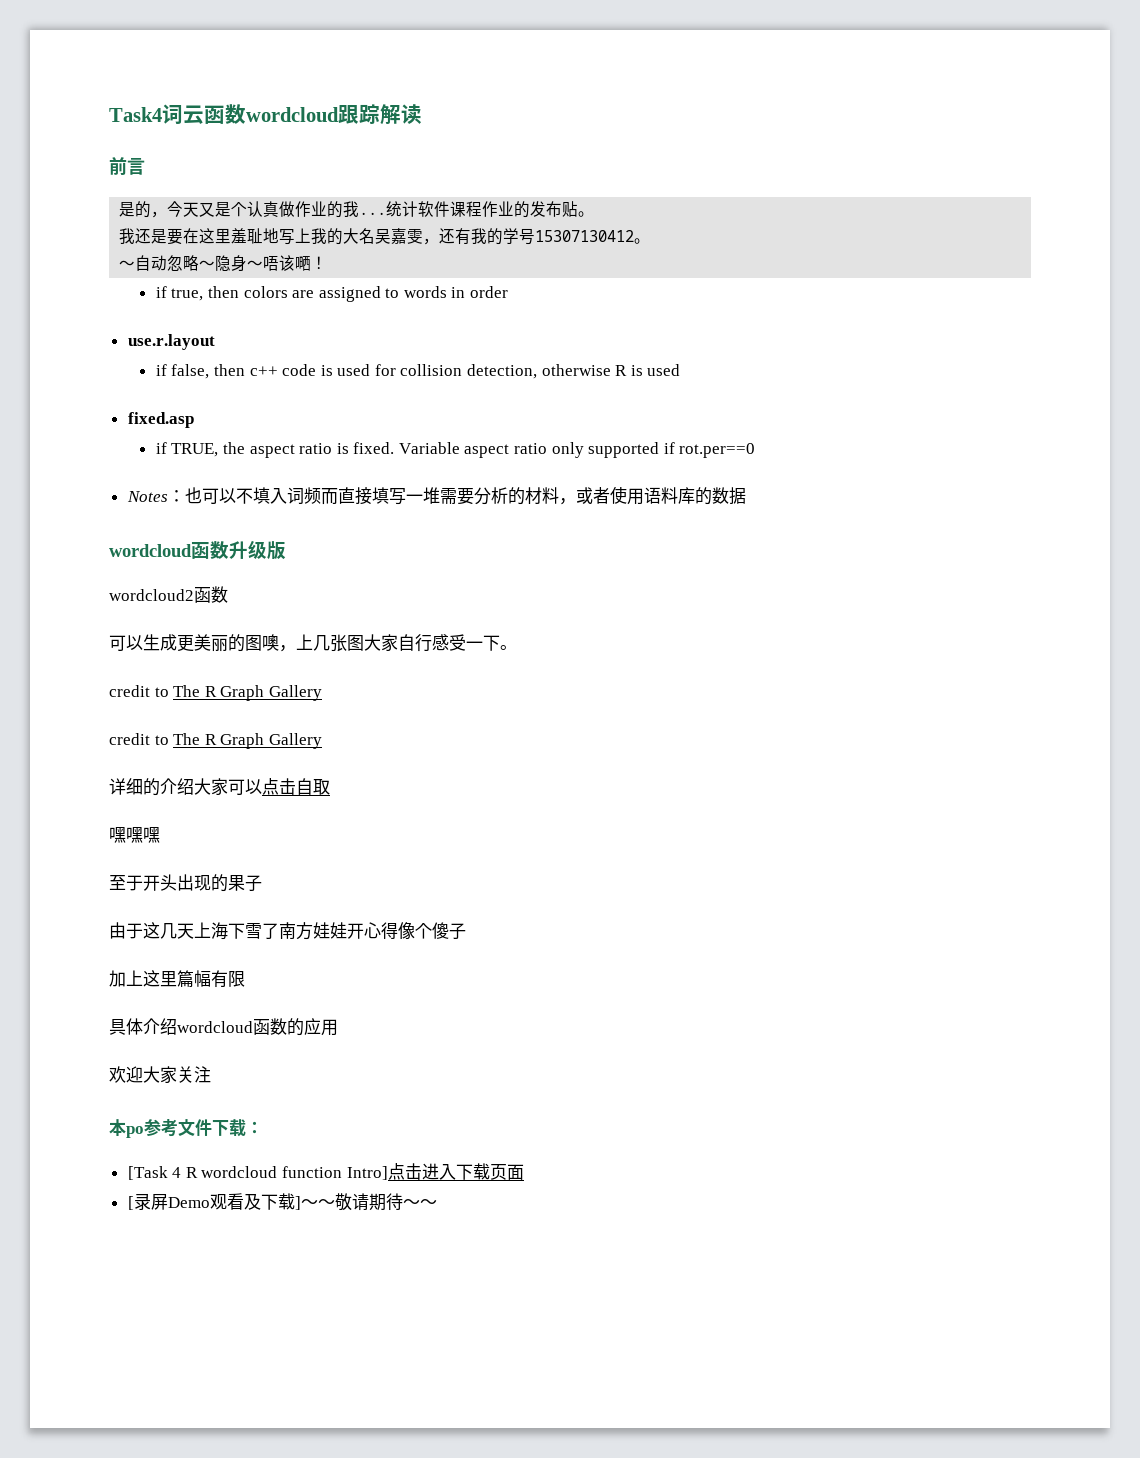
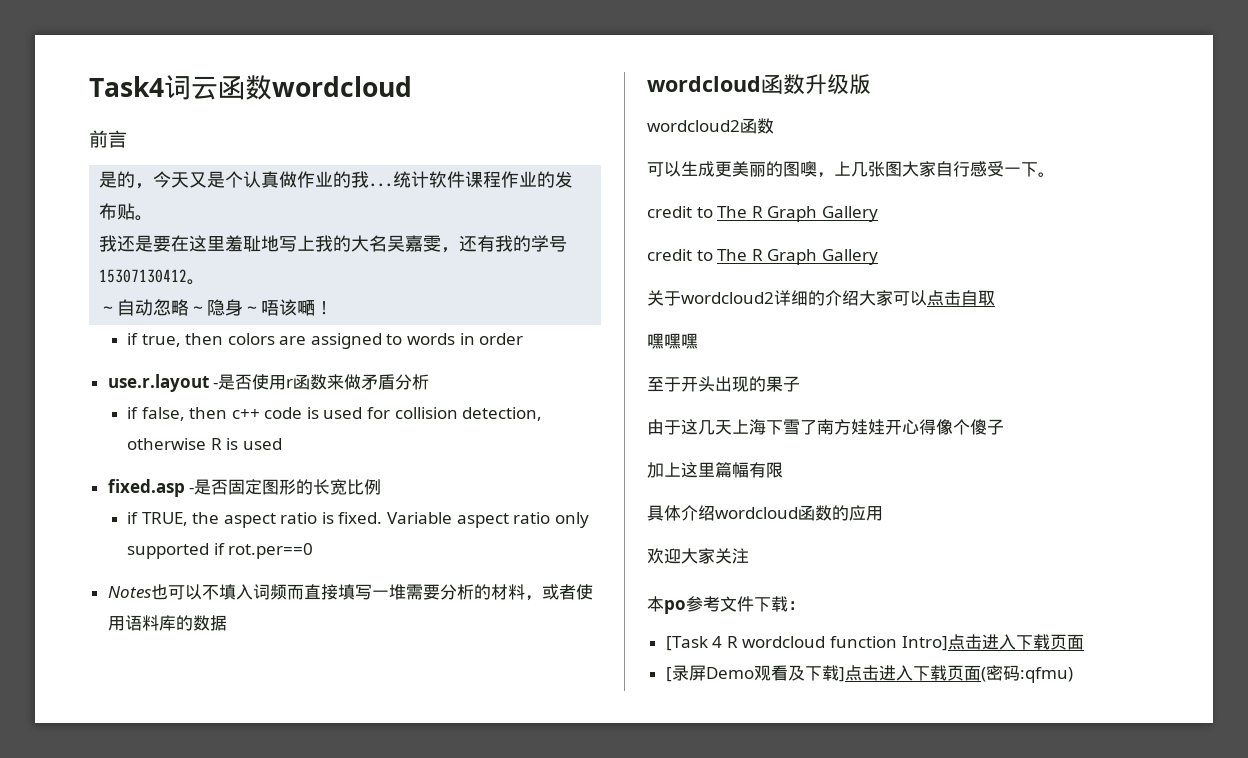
- Task4词云函数wordcloud跟踪解读
+ Task4词云函数wordcloud
- use.r.layout
+ use.r.layout -是否使用r函数来做矛盾分析
- fixed.asp
+ fixed.asp -是否固定图形的长宽比例
- Notes：也可以不填入词频而直接填写一堆需要分析的材料，或者使用语料库的数据
+ Notes也可以不填入词频而直接填写一堆需要分析的材料，或者使用语料库的数据
- 详细的介绍大家可以点击自取
+ 关于wordcloud2详细的介绍大家可以点击自取
- [录屏Demo观看及下载]～～敬请期待～～
+ [录屏Demo观看及下载]点击进入下载页面(密码:qfmu)

